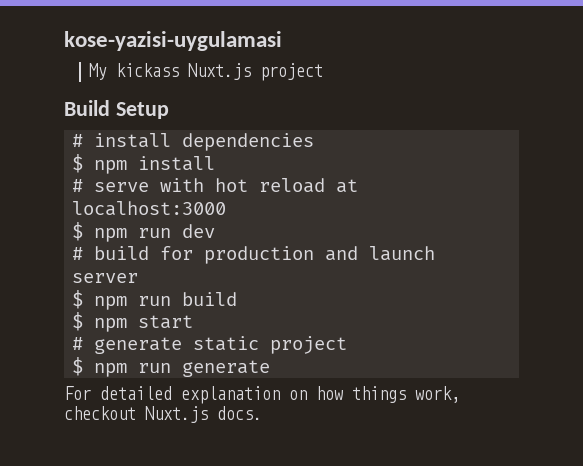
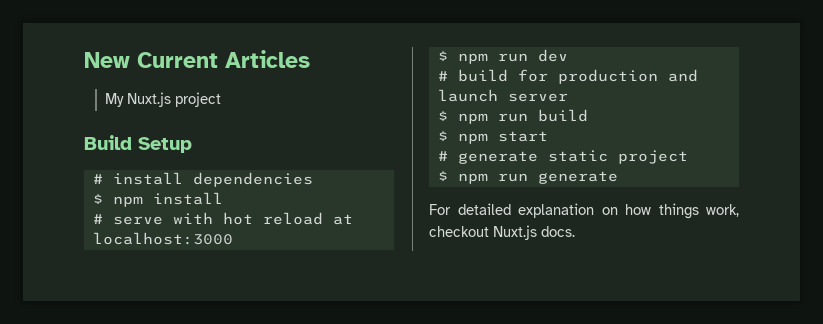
- kose-yazisi-uygulamasi
+ New Current Articles
- My kickass Nuxt.js project
+ My Nuxt.js project

